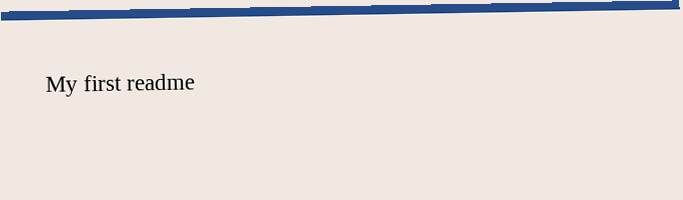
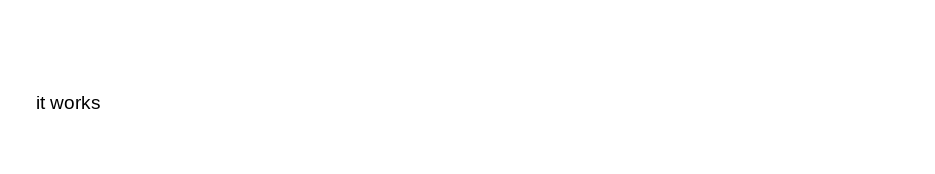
- My first readme
+ it works

